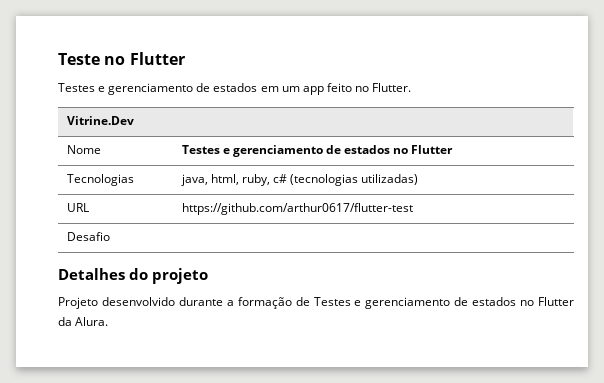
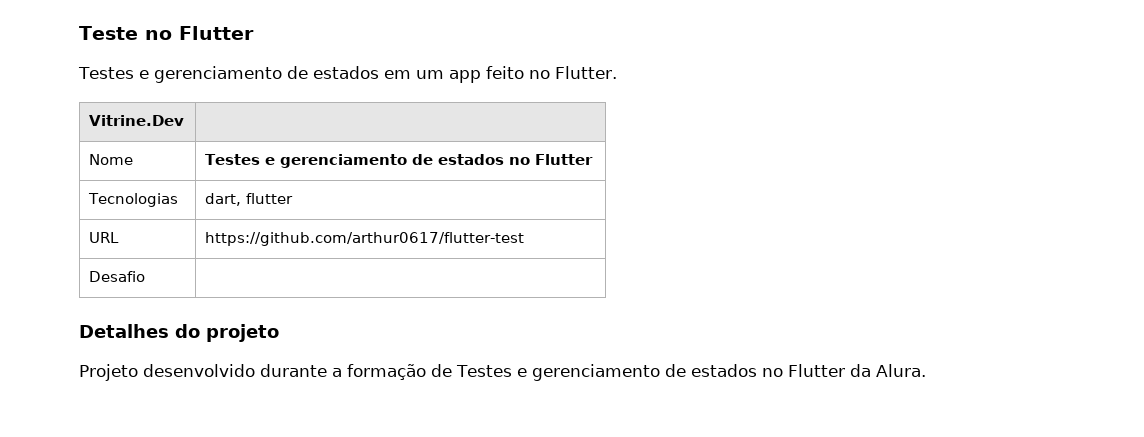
- Tecnologias | java, html, ruby, c# (tecnologias utilizadas)
+ Tecnologias | dart, flutter

